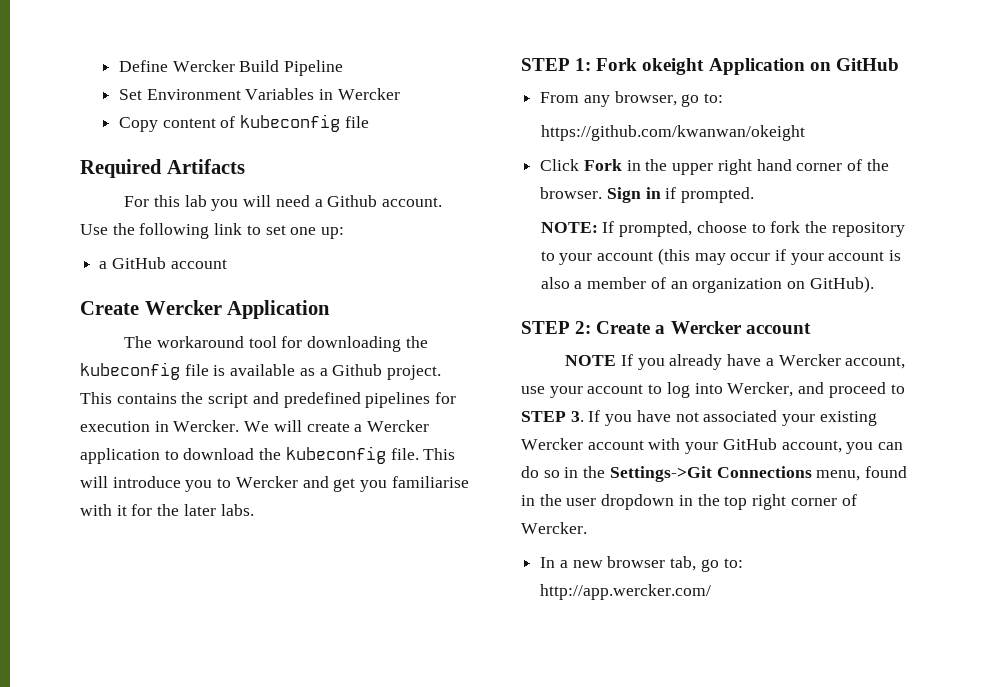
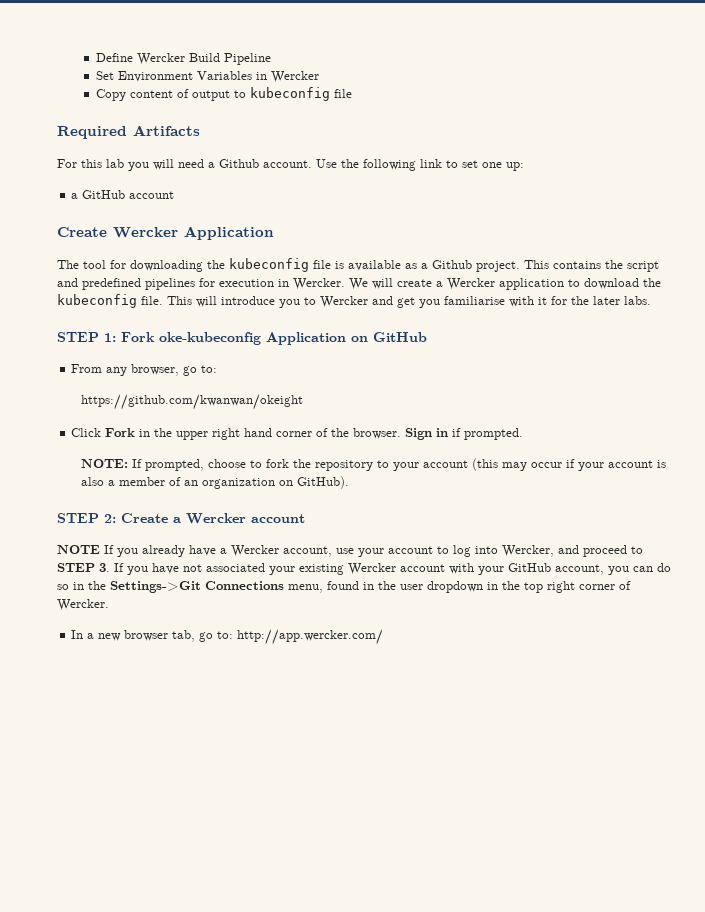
- Copy content of kubeconfig file
+ Copy content of output to kubeconfig file
- The workaround tool for downloading the kubeconfig file is available as a Github project.
+ The tool for downloading the kubeconfig file is available as a Github project.
- STEP 1: Fork okeight Application on GitHub
+ STEP 1: Fork oke-kubeconfig Application on GitHub

